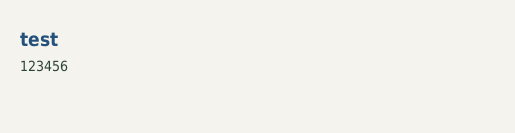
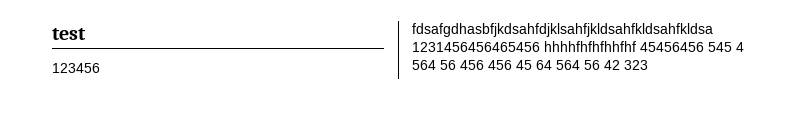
- 123456
+ 123456 fdsafgdhasbfjkdsahfdjklsahfjkldsahfkldsahfkldsa 1231456456465456 hhhhfhfhfhhfhf 45456456 545 4 564 56 456 456 45 64 564 56 42 323

